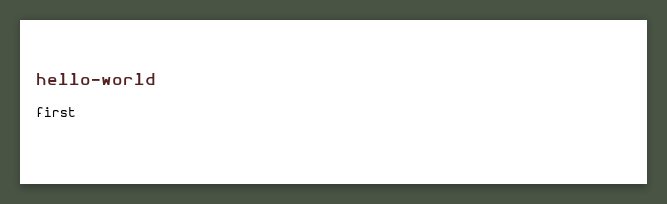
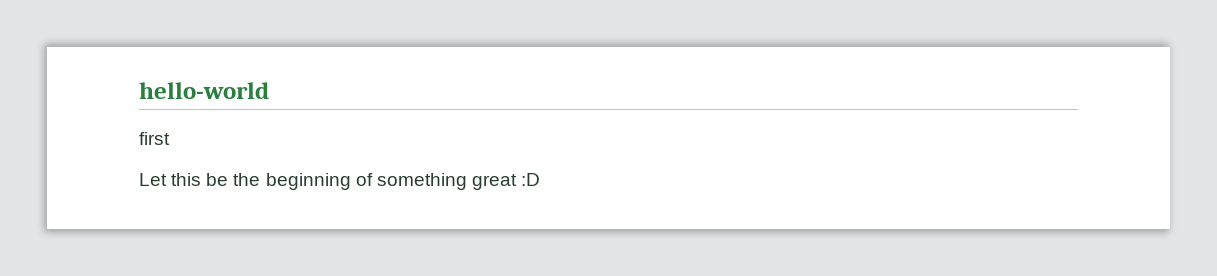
+ Let this be the beginning of something great :D

